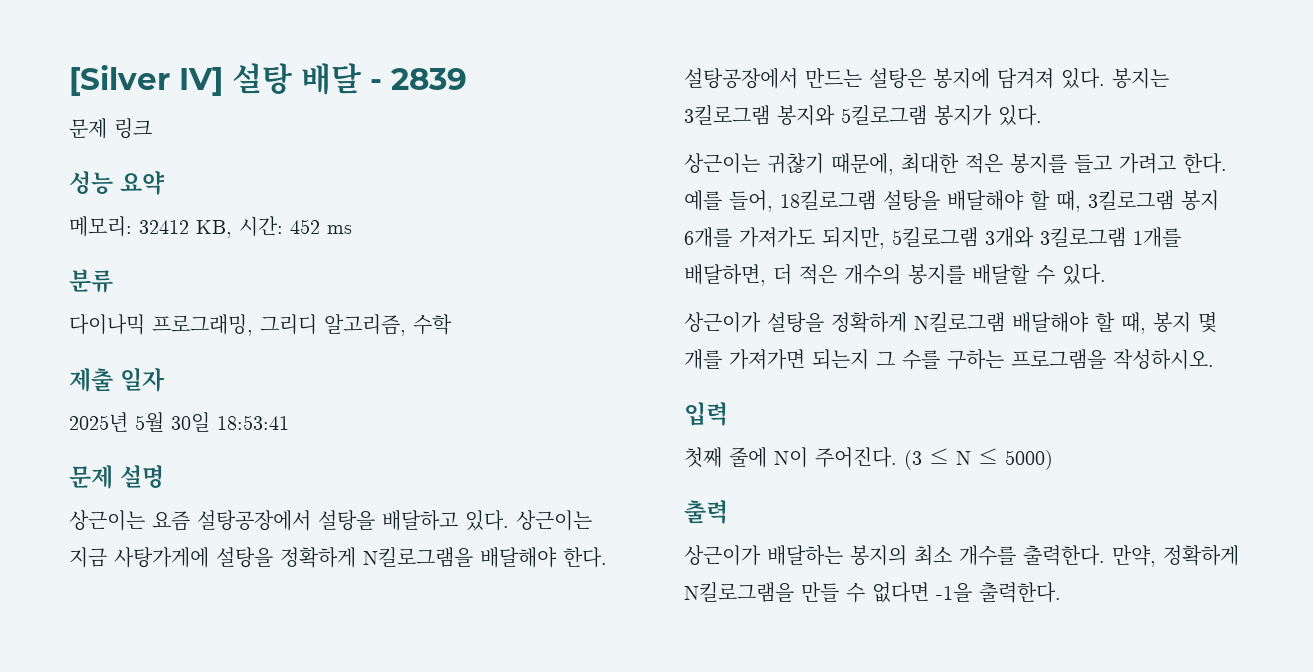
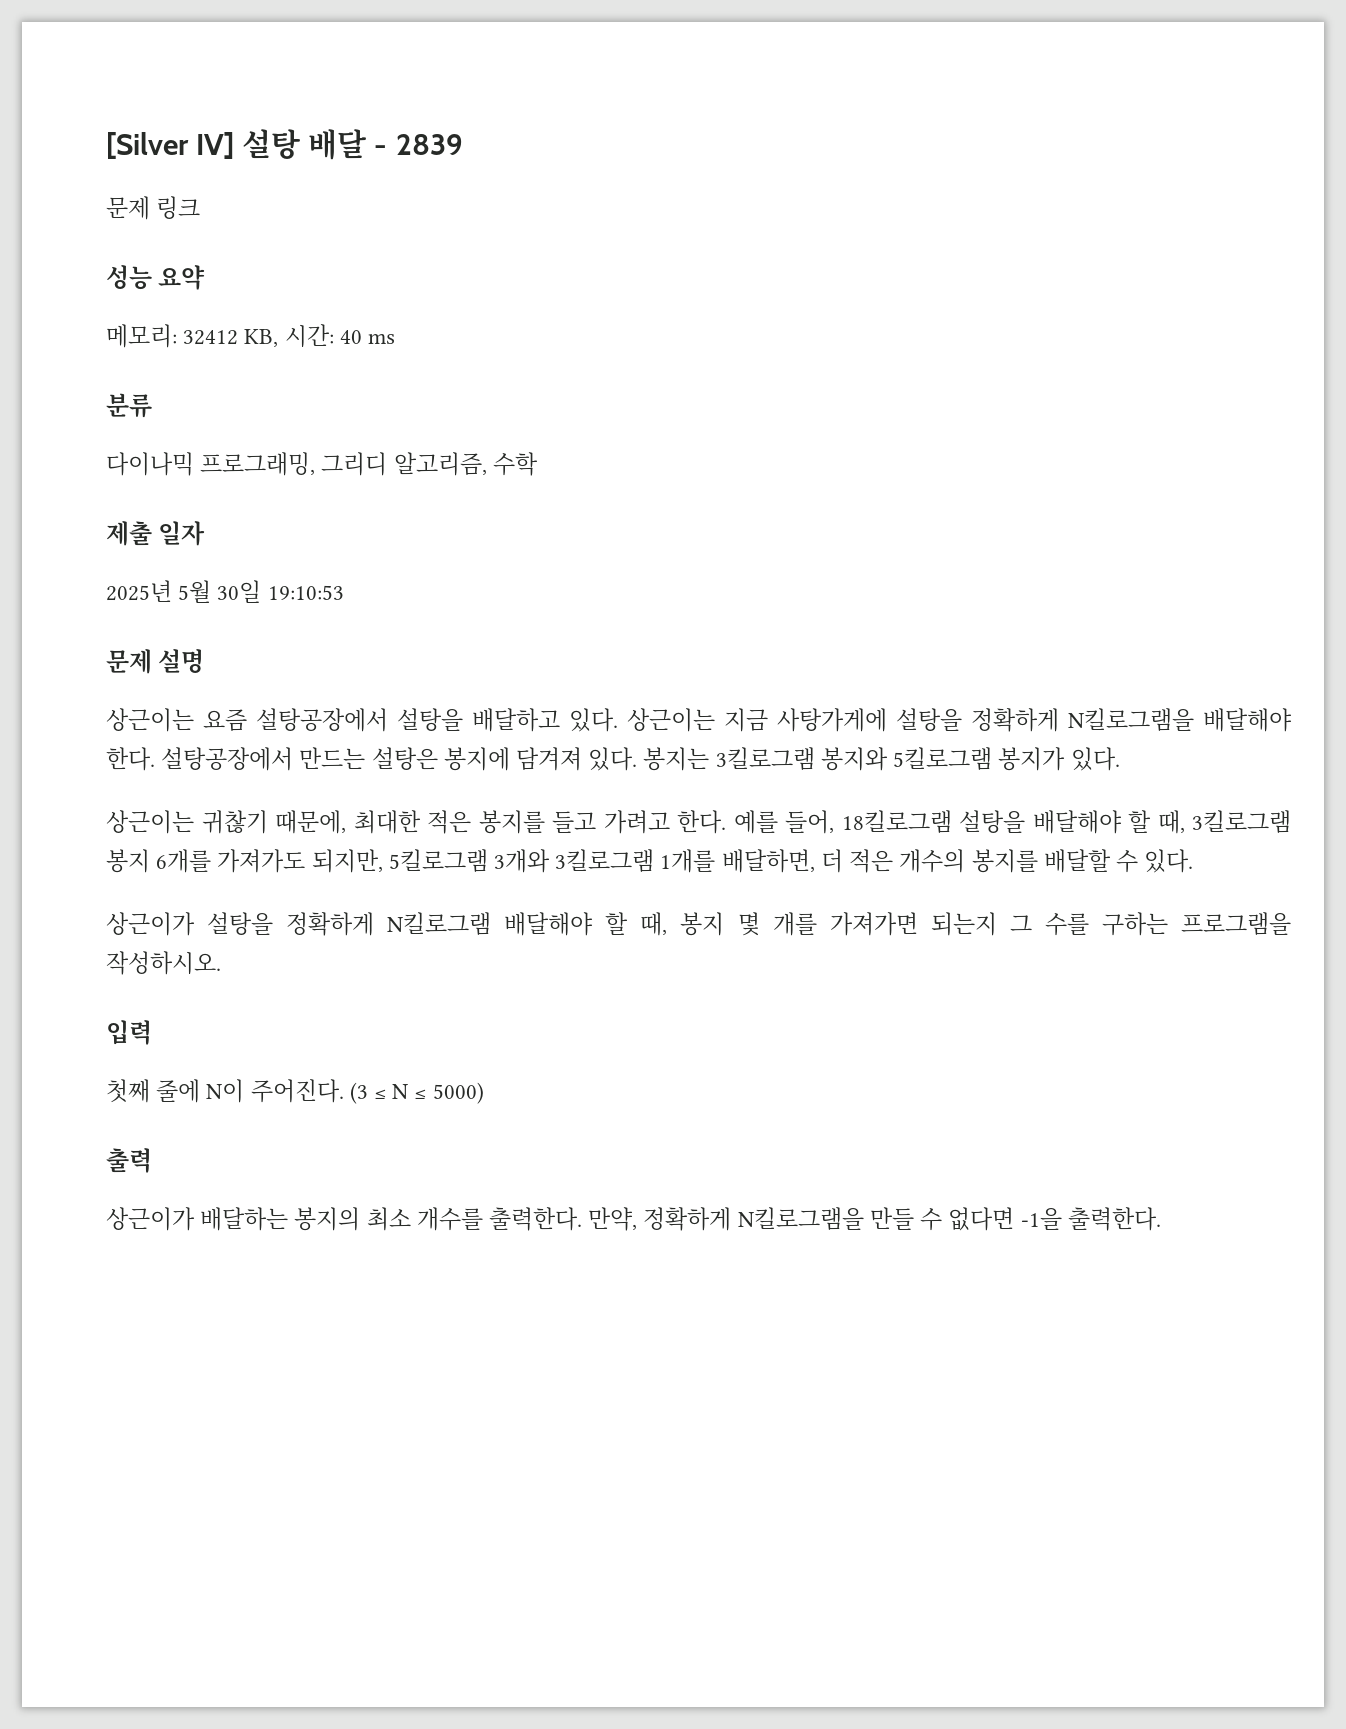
- 메모리: 32412 KB, 시간: 452 ms
+ 메모리: 32412 KB, 시간: 40 ms
- 2025년 5월 30일 18:53:41
+ 2025년 5월 30일 19:10:53

